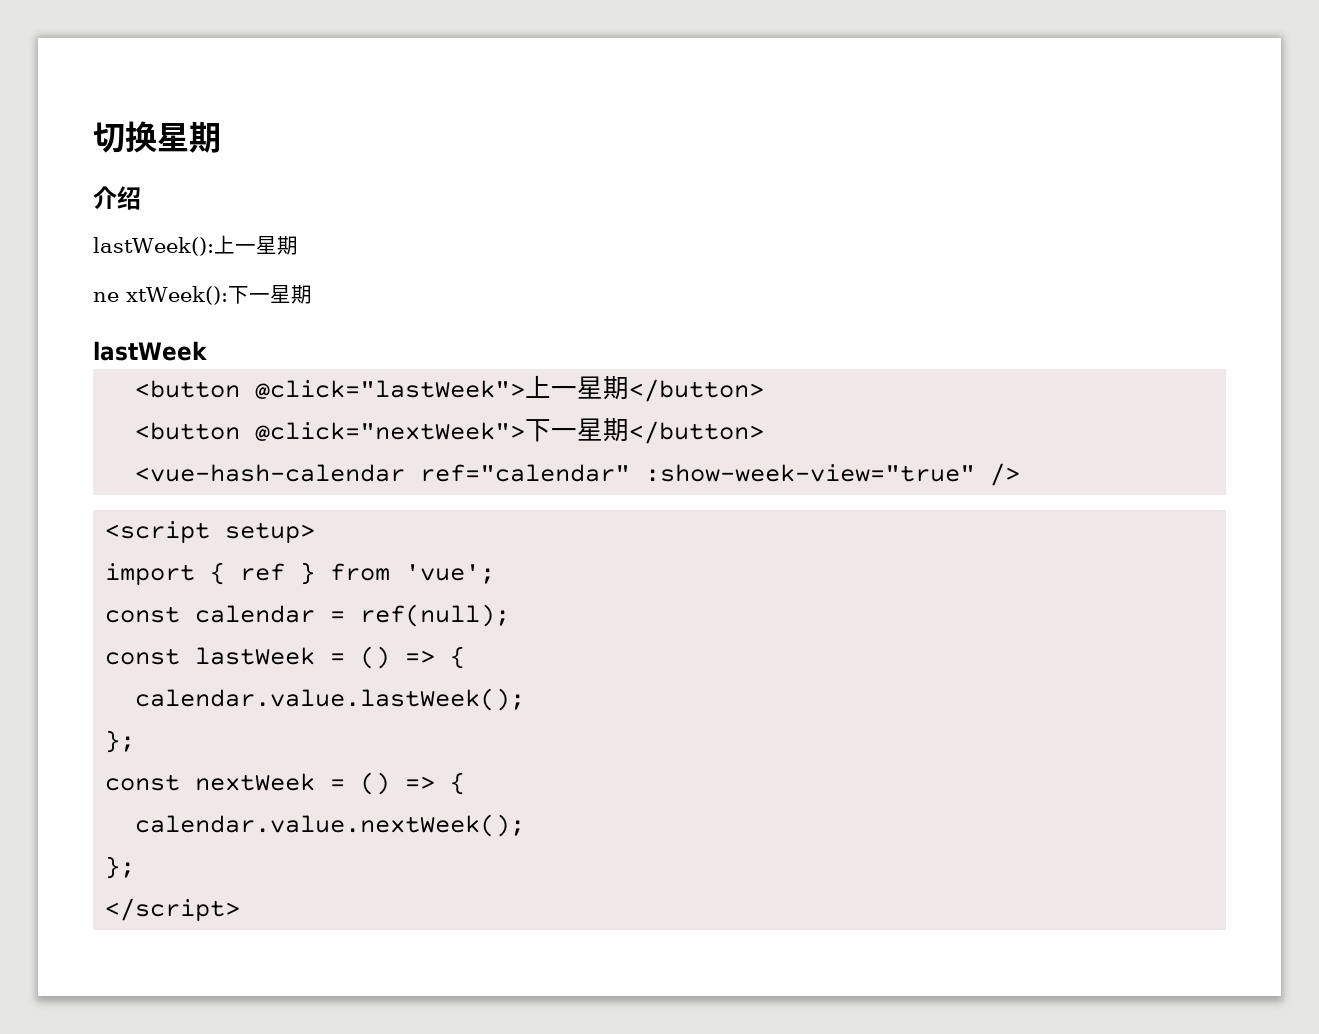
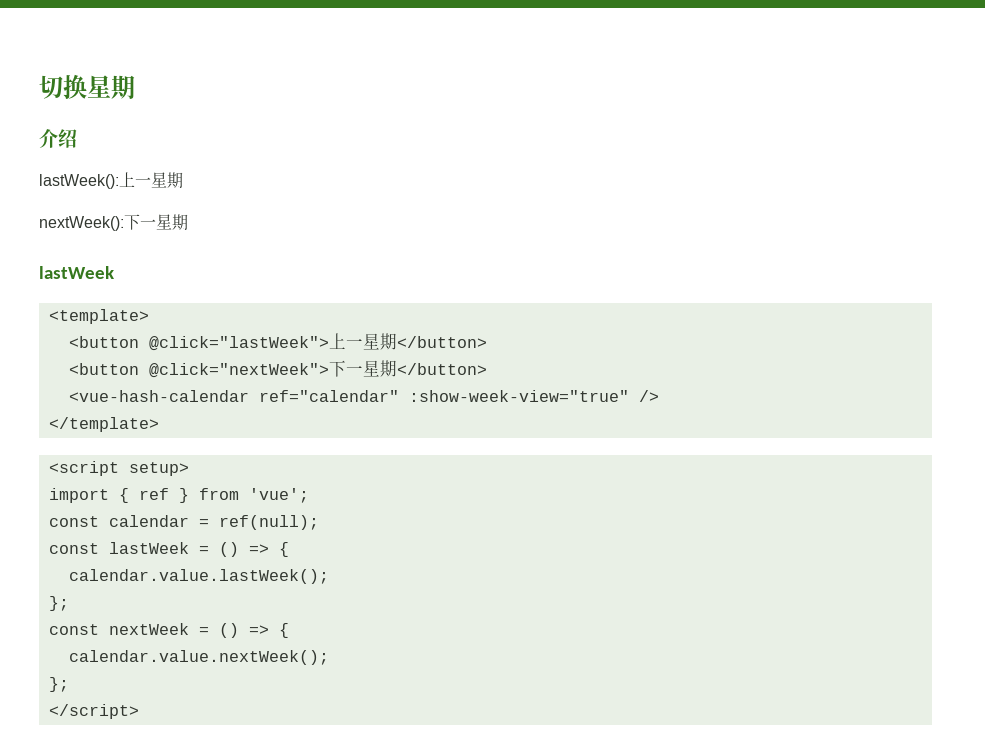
- ne xtWeek():下一星期
+ nextWeek():下一星期
+ <template>
+ </template>

